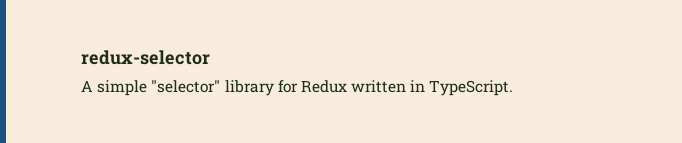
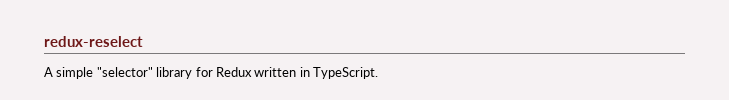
- redux-selector
+ redux-reselect

